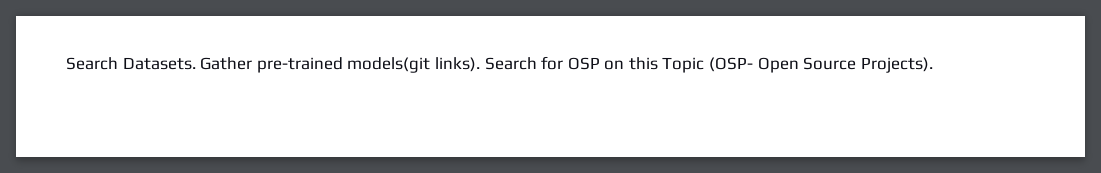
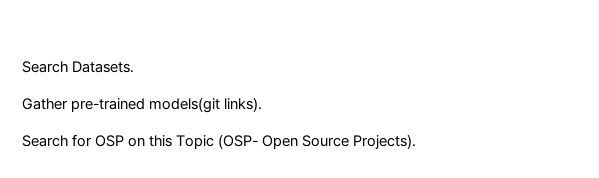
- Search Datasets. Gather pre-trained models(git links). Search for OSP on this Topic (OSP- Open Source Projects).
+ Search Datasets.
+ Gather pre-trained models(git links).
+ Search for OSP on this Topic (OSP- Open Source Projects).

